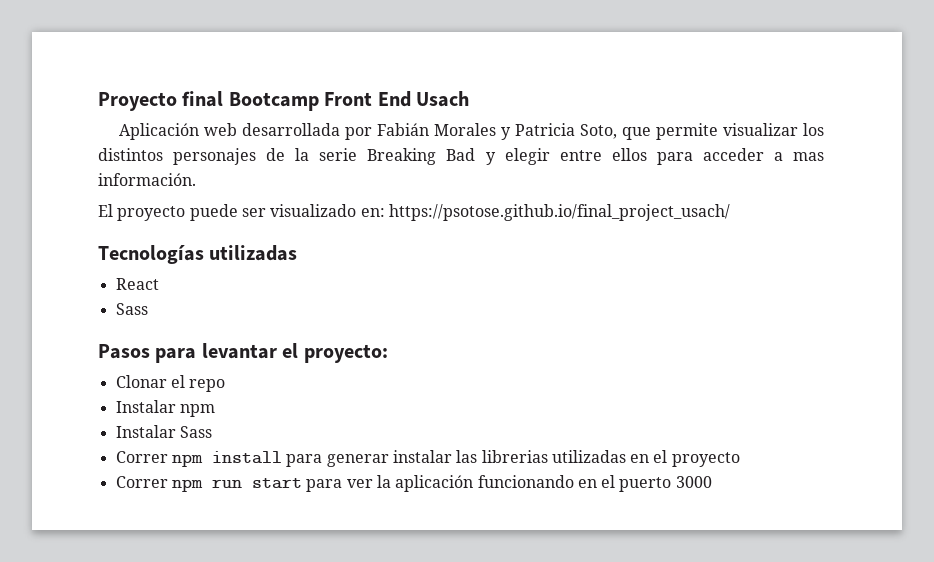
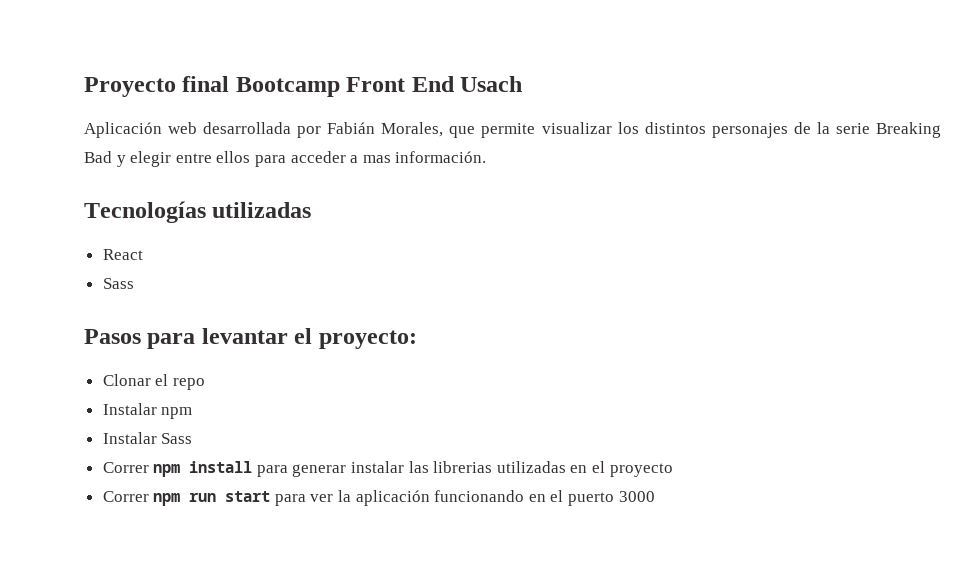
- Aplicación web desarrollada por Fabián Morales y Patricia Soto, que permite visualizar los distintos personajes de la serie Breaking Bad y elegir entre ellos para acceder a mas información.
+ Aplicación web desarrollada por Fabián Morales, que permite visualizar los distintos personajes de la serie Breaking Bad y elegir entre ellos para acceder a mas información.
- El proyecto puede ser visualizado en: https://psotose.github.io/final_project_usach/

